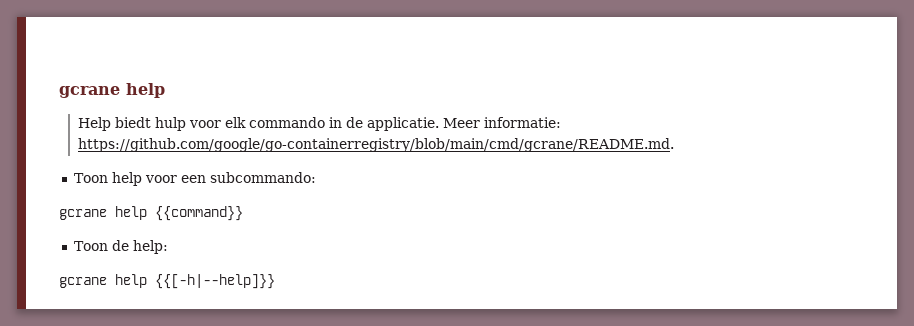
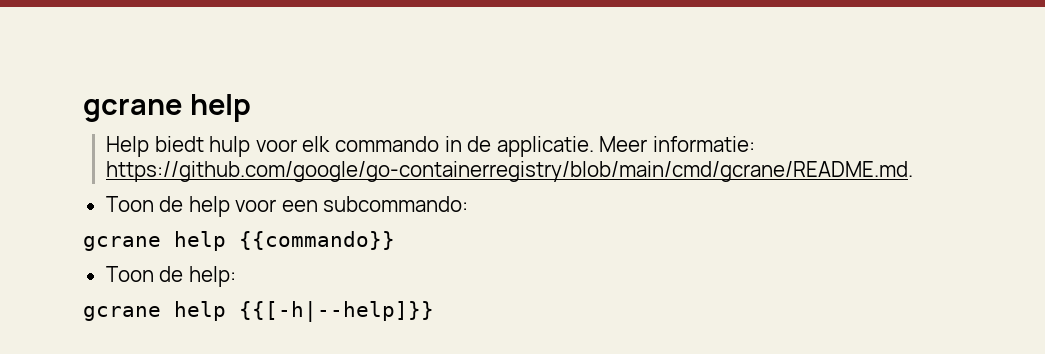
- Toon help voor een subcommando:
+ Toon de help voor een subcommando:
- gcrane help {{command}}
+ gcrane help {{commando}}

